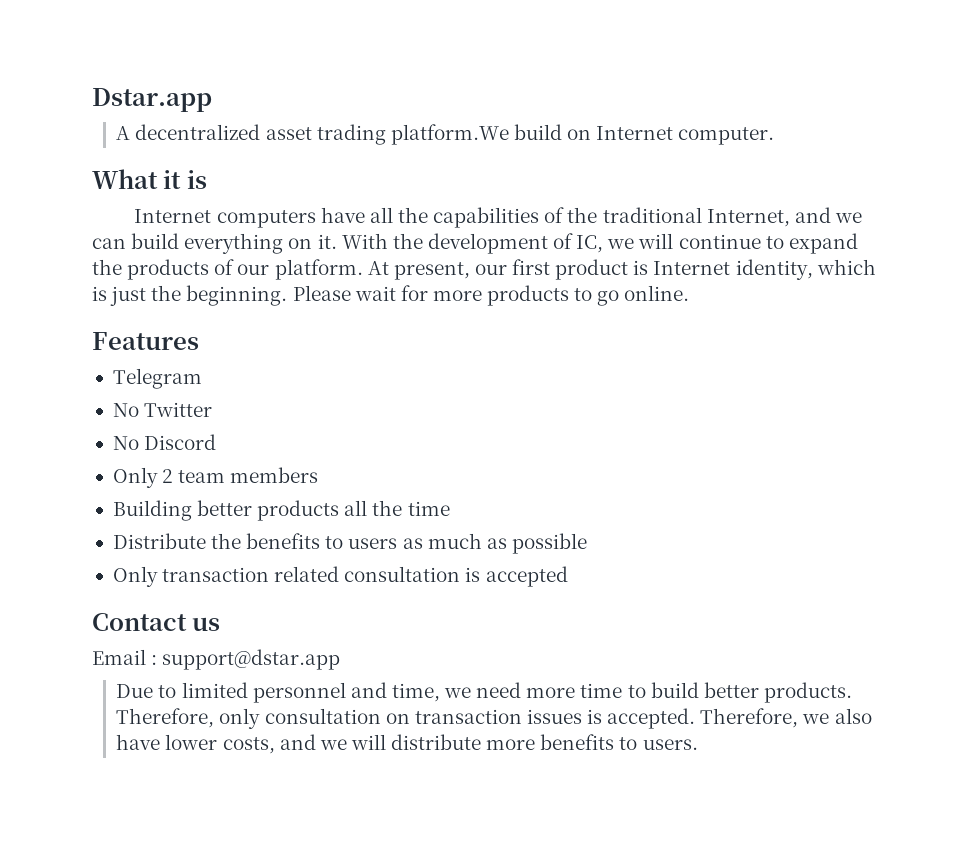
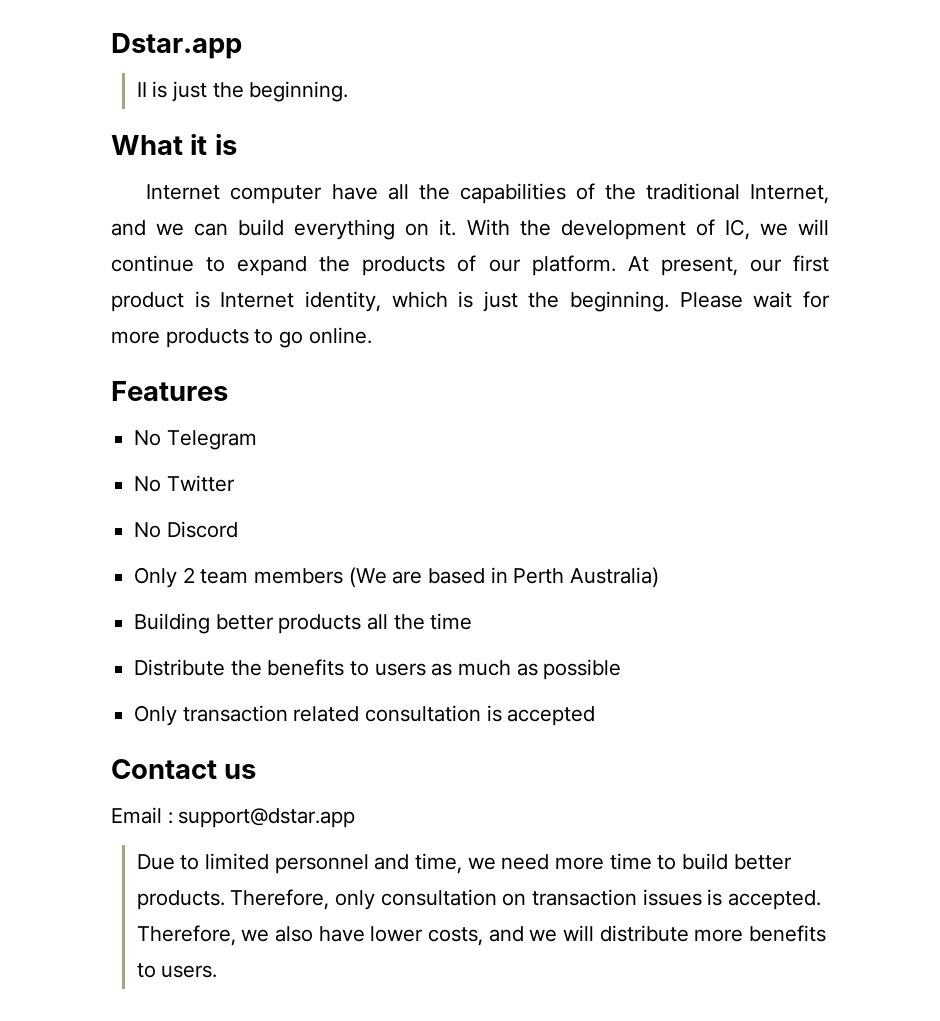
- A decentralized asset trading platform.We build on Internet computer.
+ II is just the beginning.
- Internet computers have all the capabilities of the traditional Internet, and we can build everything on it.
+ Internet computer have all the capabilities of the traditional Internet, and we can build everything on it.
- Telegram
+ No Telegram
- Only 2 team members
+ Only 2 team members (We are based in Perth Australia)

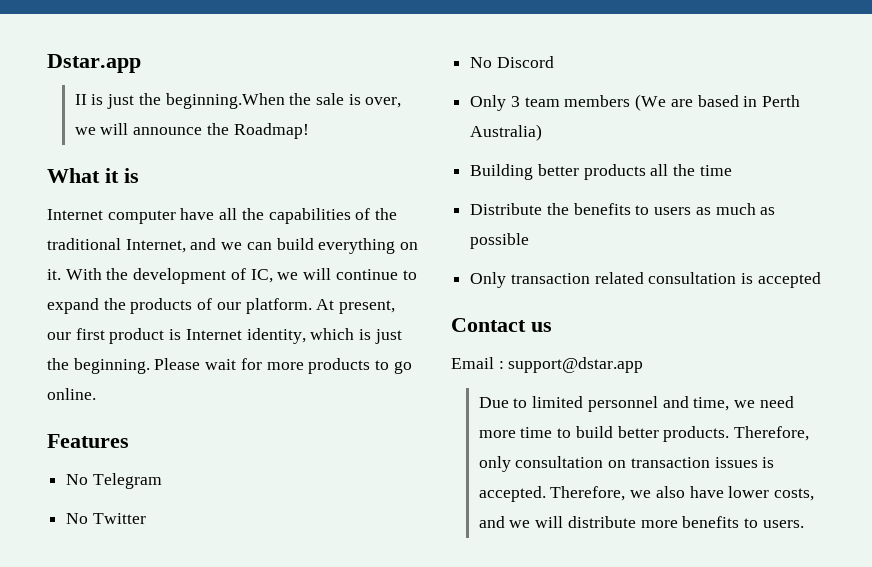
- II is just the beginning.
+ II is just the beginning.When the sale is over, we will announce the Roadmap!
- Only 2 team members (We are based in Perth Australia)
+ Only 3 team members (We are based in Perth Australia)

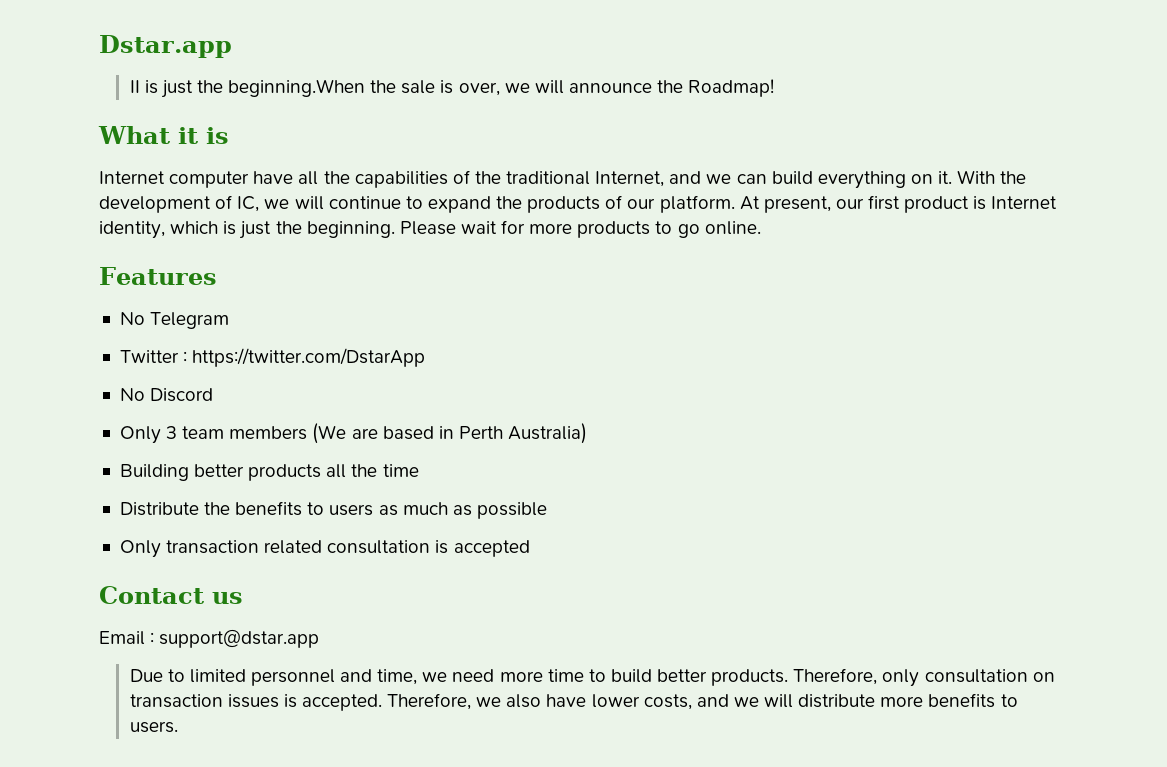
- No Twitter
+ Twitter : https://twitter.com/DstarApp

